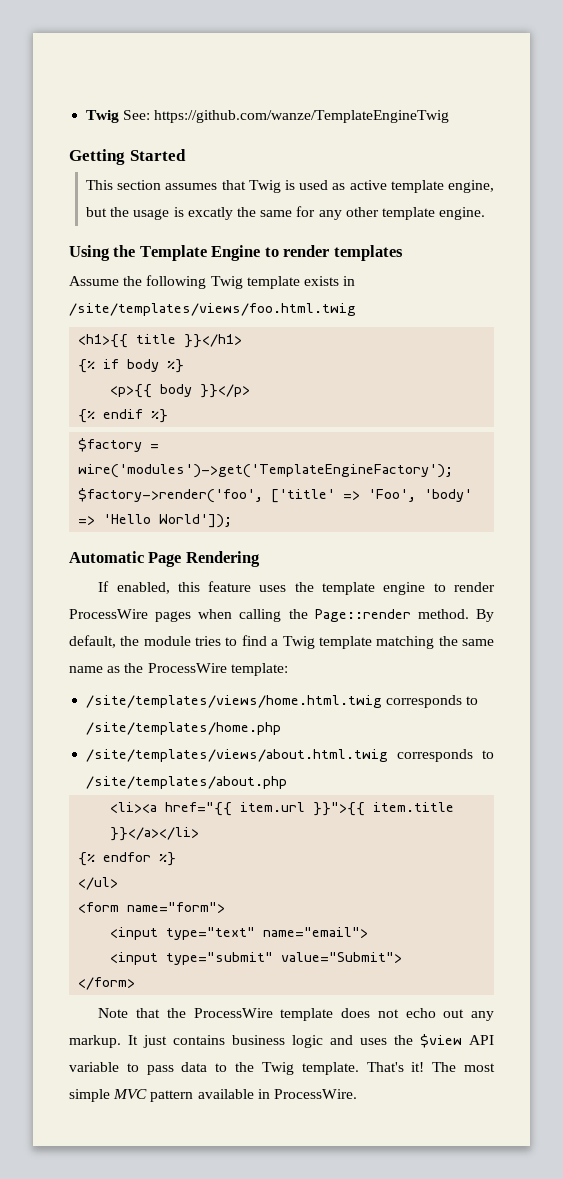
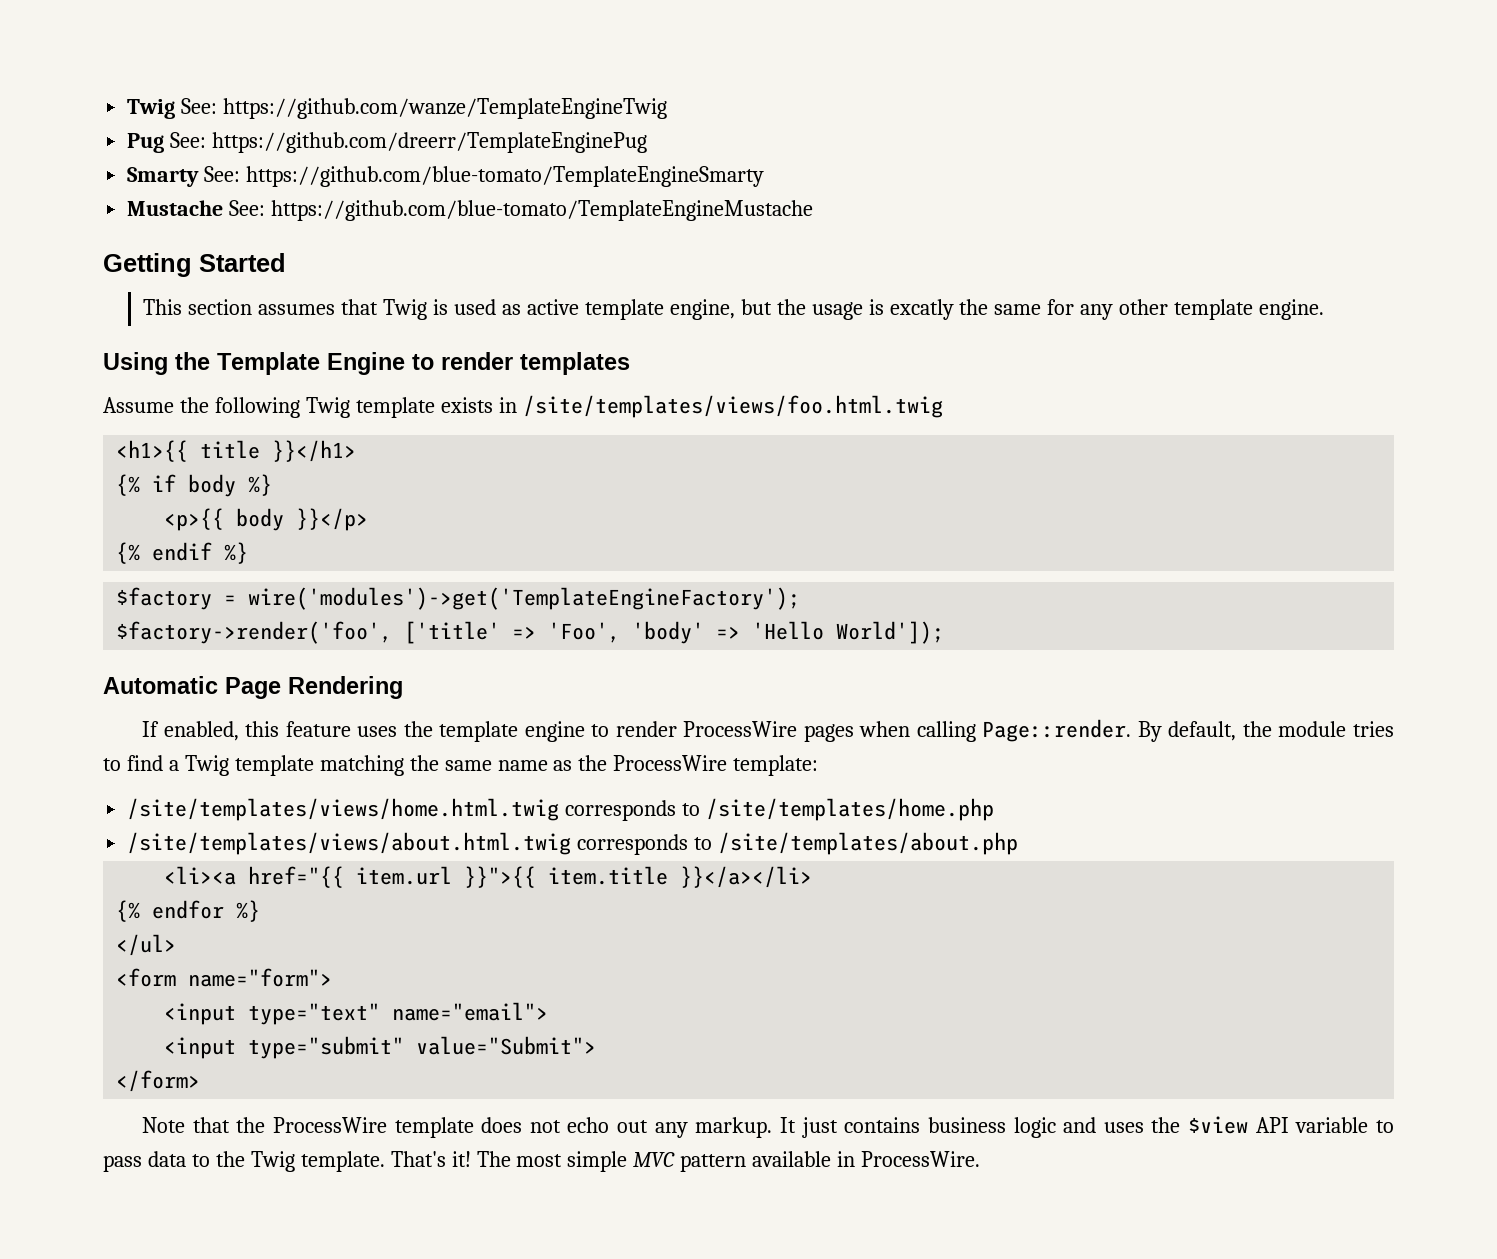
+ Pug See: https://github.com/dreerr/TemplateEnginePug
+ Smarty See: https://github.com/blue-tomato/TemplateEngineSmarty
+ Mustache See: https://github.com/blue-tomato/TemplateEngineMustache
- If enabled, this feature uses the template engine to render ProcessWire pages when calling the Page::render method.
+ If enabled, this feature uses the template engine to render ProcessWire pages when calling Page::render.

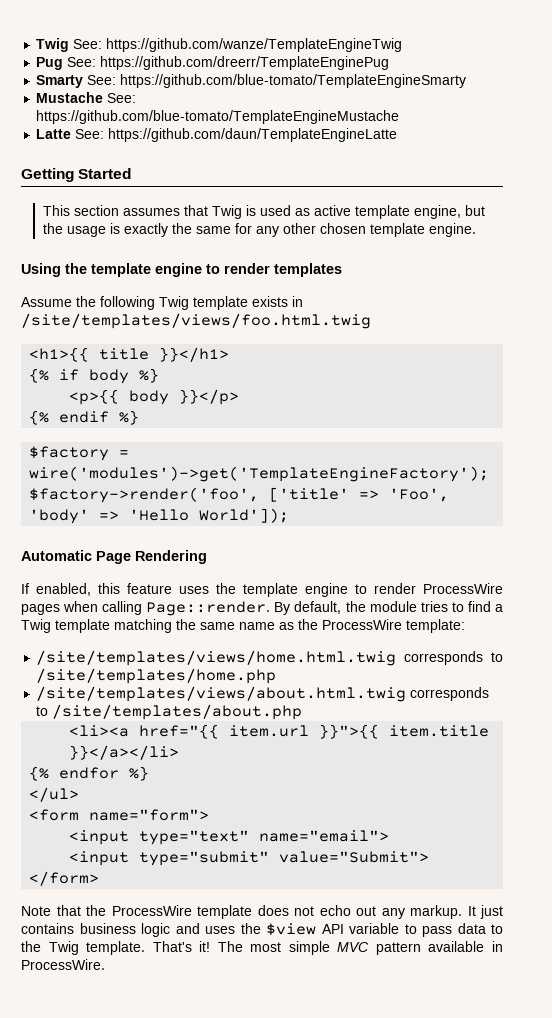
+ Latte See: https://github.com/daun/TemplateEngineLatte
- This section assumes that Twig is used as active template engine, but the usage is excatly the same for any other template engine.
+ This section assumes that Twig is used as active template engine, but the usage is exactly the same for any other chosen template engine.
- Using the Template Engine to render templates
+ Using the template engine to render templates

